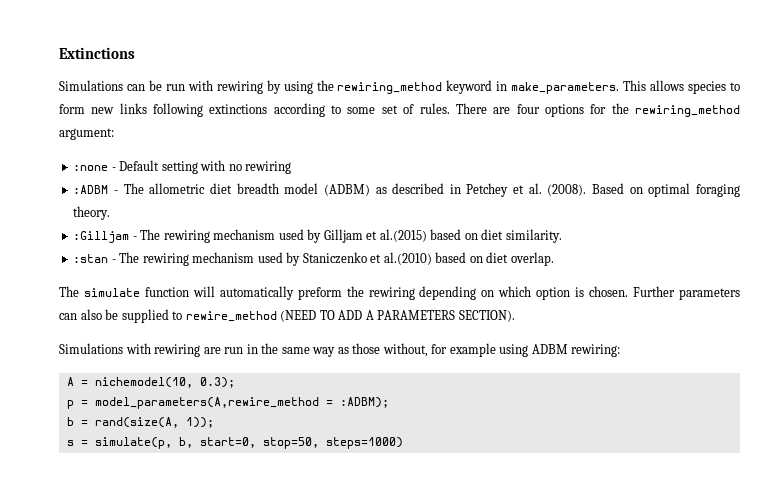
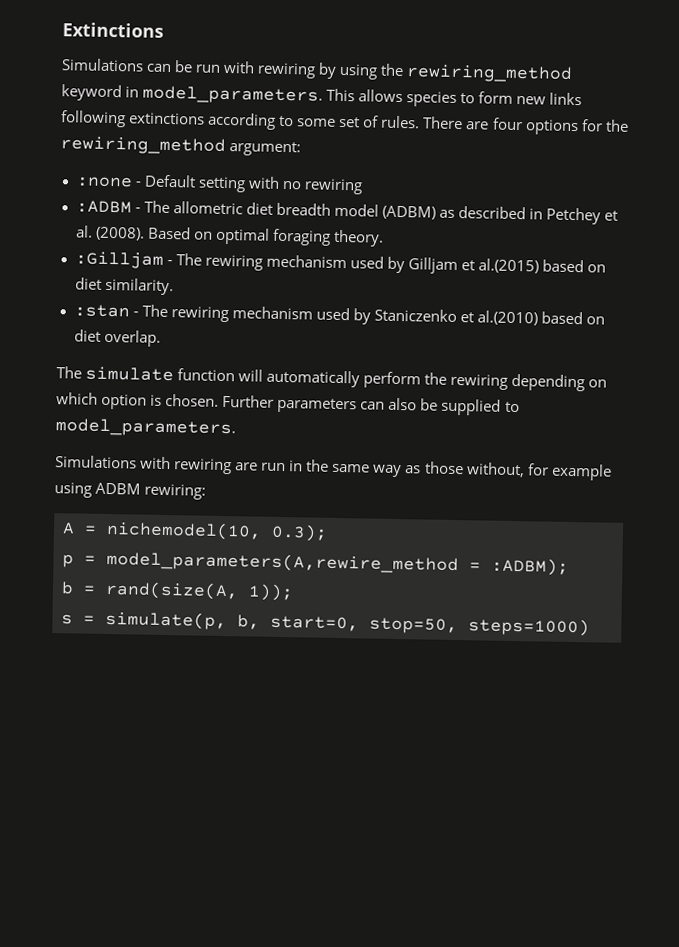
- Simulations can be run with rewiring by using the rewiring_method keyword in make_parameters.
+ Simulations can be run with rewiring by using the rewiring_method keyword in model_parameters.
- The simulate function will automatically preform the rewiring depending on which option is chosen.
+ The simulate function will automatically perform the rewiring depending on which option is chosen.
- Further parameters can also be supplied to rewire_method (NEED TO ADD A PARAMETERS SECTION).
+ Further parameters can also be supplied to model_parameters.

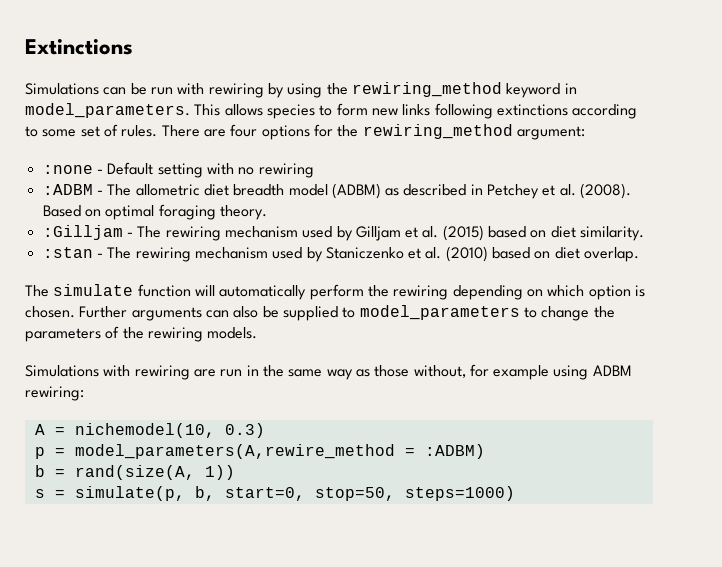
- :Gilljam - The rewiring mechanism used by Gilljam et al.(2015) based on diet similarity.
+ :Gilljam - The rewiring mechanism used by Gilljam et al. (2015) based on diet similarity.
- :stan - The rewiring mechanism used by Staniczenko et al.(2010) based on diet overlap.
+ :stan - The rewiring mechanism used by Staniczenko et al. (2010) based on diet overlap.
- Further parameters can also be supplied to model_parameters.
+ Further arguments can also be supplied to model_parameters to change the parameters of the rewiring models.
- A = nichemodel(10, 0.3);
+ A = nichemodel(10, 0.3)
- p = model_parameters(A,rewire_method = :ADBM);
+ p = model_parameters(A,rewire_method = :ADBM)
- b = rand(size(A, 1));
+ b = rand(size(A, 1))

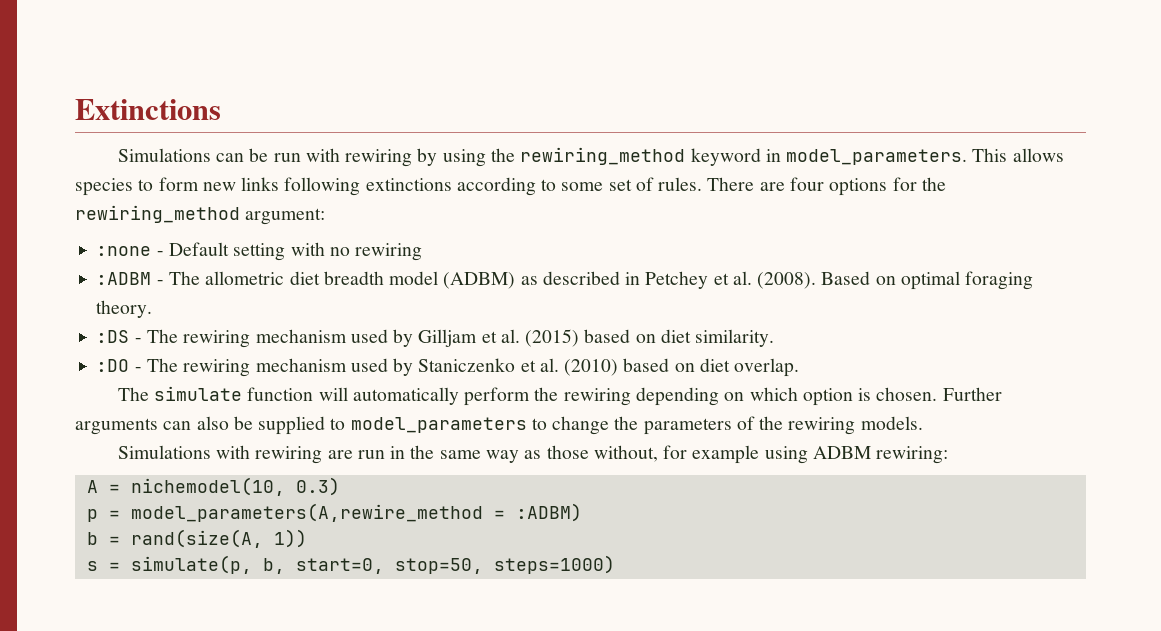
- :Gilljam - The rewiring mechanism used by Gilljam et al. (2015) based on diet similarity.
+ :DS - The rewiring mechanism used by Gilljam et al. (2015) based on diet similarity.
- :stan - The rewiring mechanism used by Staniczenko et al. (2010) based on diet overlap.
+ :DO - The rewiring mechanism used by Staniczenko et al. (2010) based on diet overlap.

